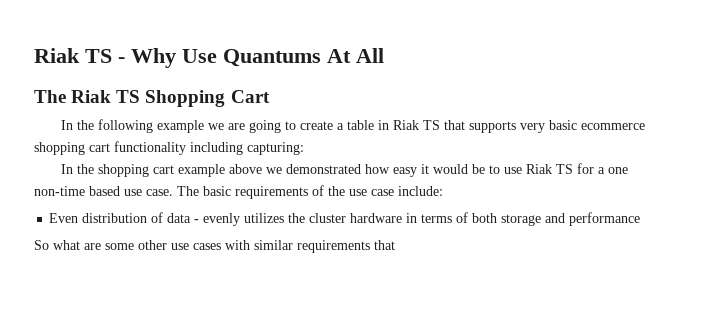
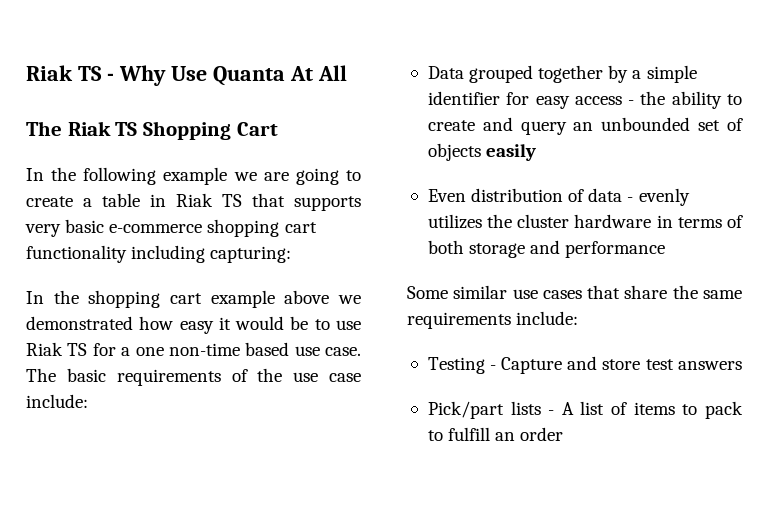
- Riak TS - Why Use Quantums At All
+ Riak TS - Why Use Quanta At All
- In the following example we are going to create a table in Riak TS that supports very basic ecommerce shopping cart functionality including capturing:
+ In the following example we are going to create a table in Riak TS that supports very basic e-commerce shopping cart functionality including capturing:
+ Data grouped together by a simple identifier for easy access - the ability to create and query an unbounded set of objects easily
- So what are some other use cases with similar requirements that
+ Some similar use cases that share the same requirements include:
+ Testing - Capture and store test answers
+ Pick/part lists - A list of items to pack to fulfill an order

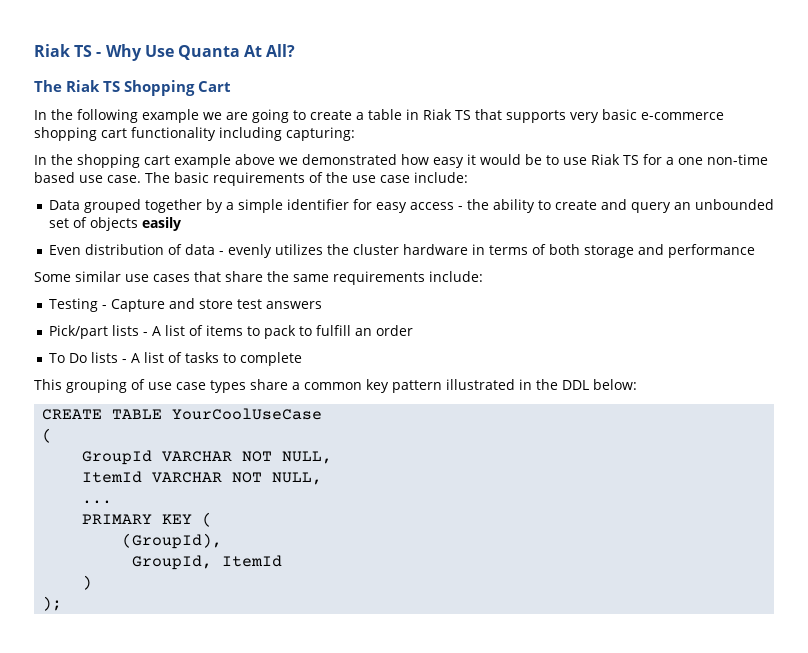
- Riak TS - Why Use Quanta At All
+ Riak TS - Why Use Quanta At All?
+ To Do lists - A list of tasks to complete
+ This grouping of use case types share a common key pattern illustrated in the DDL below:
+ CREATE TABLE YourCoolUseCase
+ (
+ GroupId VARCHAR NOT NULL,
+ ItemId VARCHAR NOT NULL,
+ ...
+ PRIMARY KEY (
+ (GroupId),
+ GroupId, ItemId
+ )
+ );

